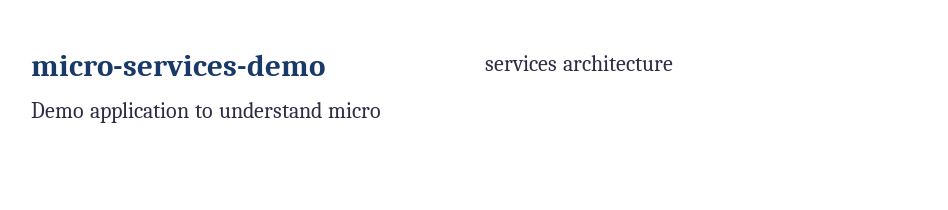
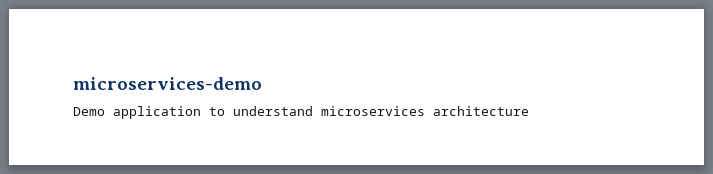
- micro-services-demo
+ microservices-demo
- Demo application to understand micro services architecture
+ Demo application to understand microservices architecture

